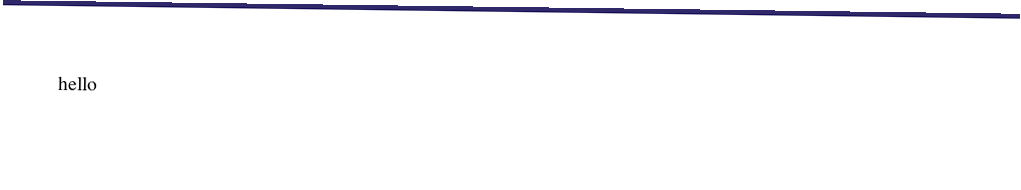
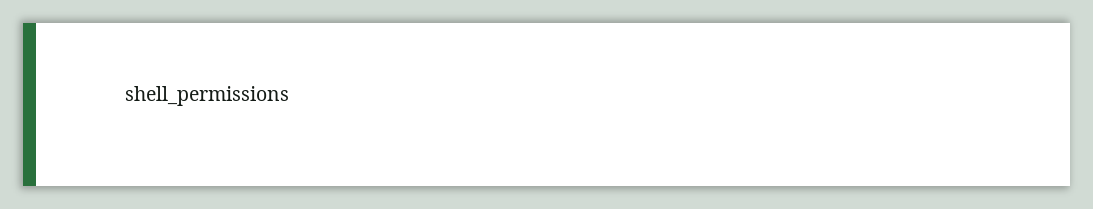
- hello
+ shell_permissions

